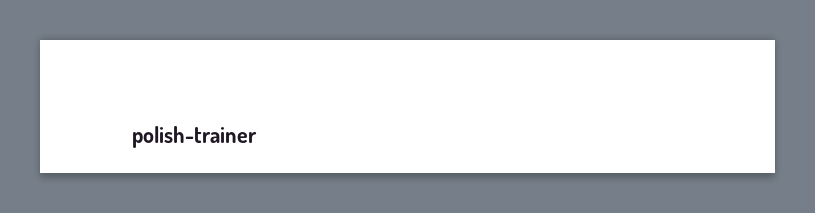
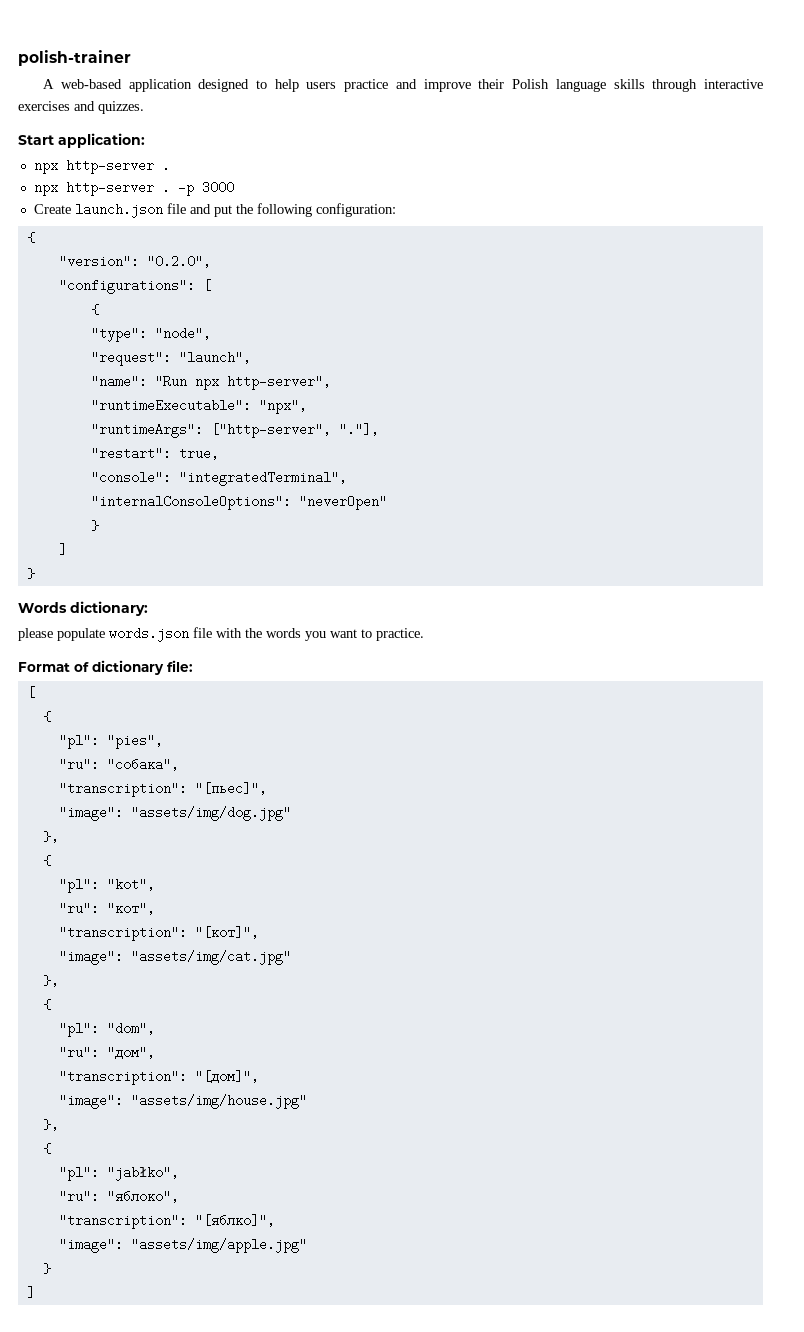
+ A web-based application designed to help users practice and improve their Polish language skills through interactive exercises and quizzes.
+ Start application:
+ npx http-server .
+ npx http-server . -p 3000
+ Create launch.json file and put the following configuration:
+ {
+ "version": "0.2.0",
+ "configurations": [
+ {
+ "type": "node",
+ "request": "launch",
+ "name": "Run npx http-server",
+ "runtimeExecutable": "npx",
+ "runtimeArgs": ["http-server", "."],
+ "restart": true,
+ "console": "integratedTerminal",
+ "internalConsoleOptions": "neverOpen"
+ }
+ ]
+ }
+ Words dictionary:
+ please populate words.json file with the words you want to practice.
+ Format of dictionary file:
+ [
+ {
+ "pl": "pies",
+ "ru": "собака",
+ "transcription": "[пьес]",
+ "image": "assets/img/dog.jpg"
+ },
+ {
+ "pl": "kot",
+ "ru": "кот",
+ "transcription": "[кот]",
+ "image": "assets/img/cat.jpg"
+ },
+ {
+ "pl": "dom",
+ "ru": "дом",
+ "transcription": "[дом]",
+ "image": "assets/img/house.jpg"
+ },
+ {
+ "pl": "jabłko",
+ "ru": "яблоко",
+ "transcription": "[яблко]",
+ "image": "assets/img/apple.jpg"
+ }
+ ]

